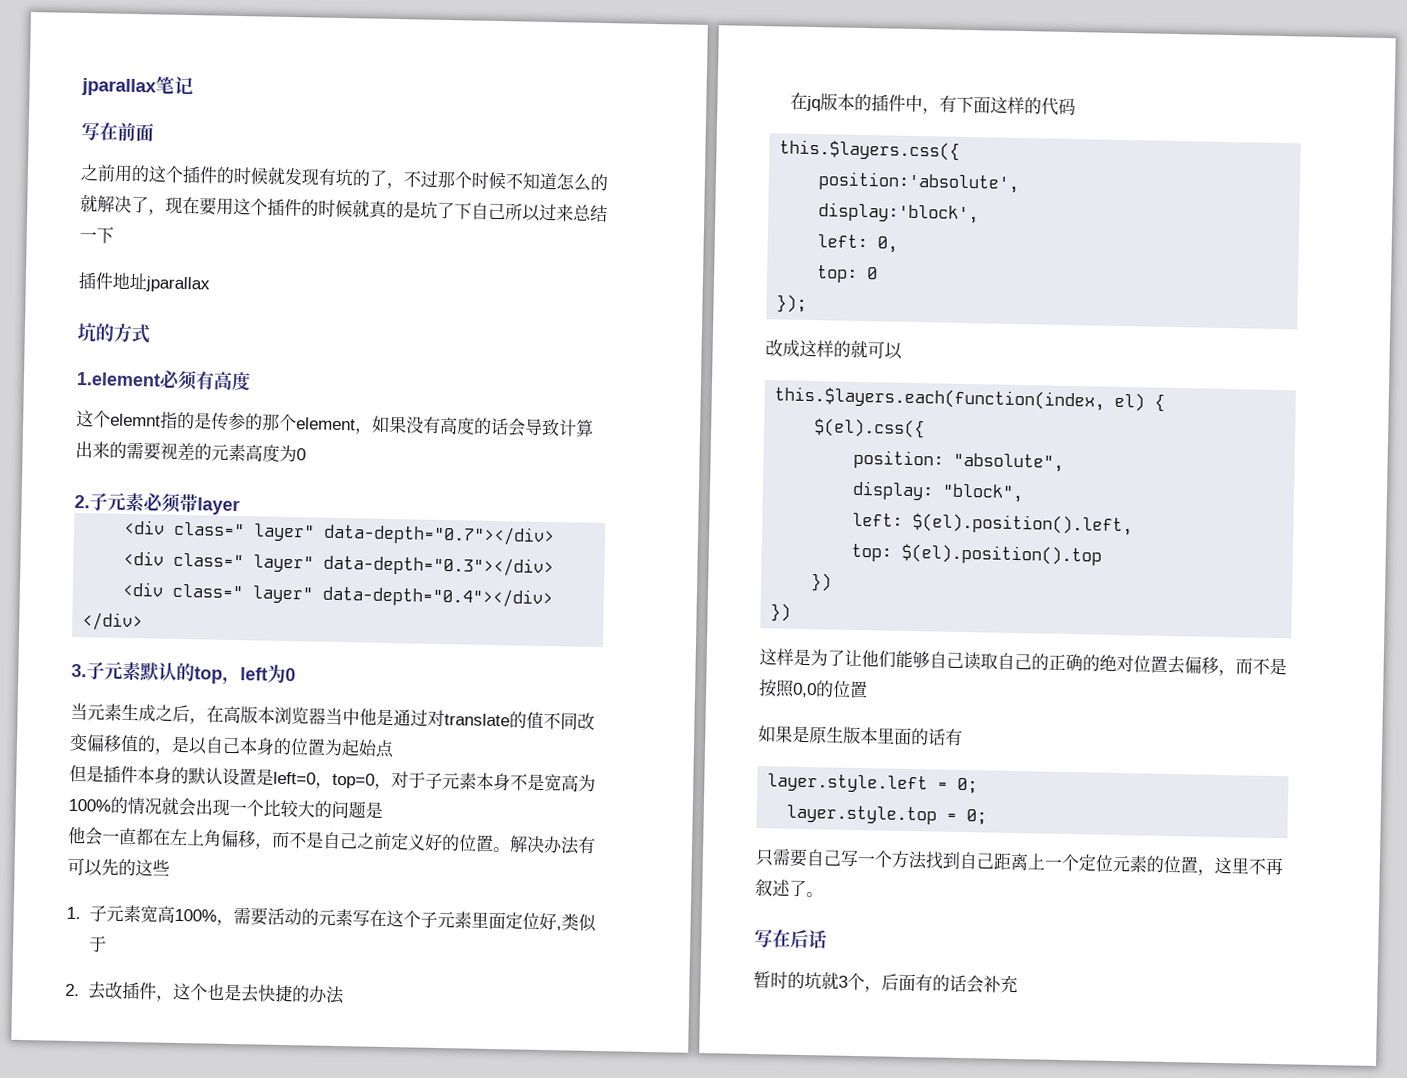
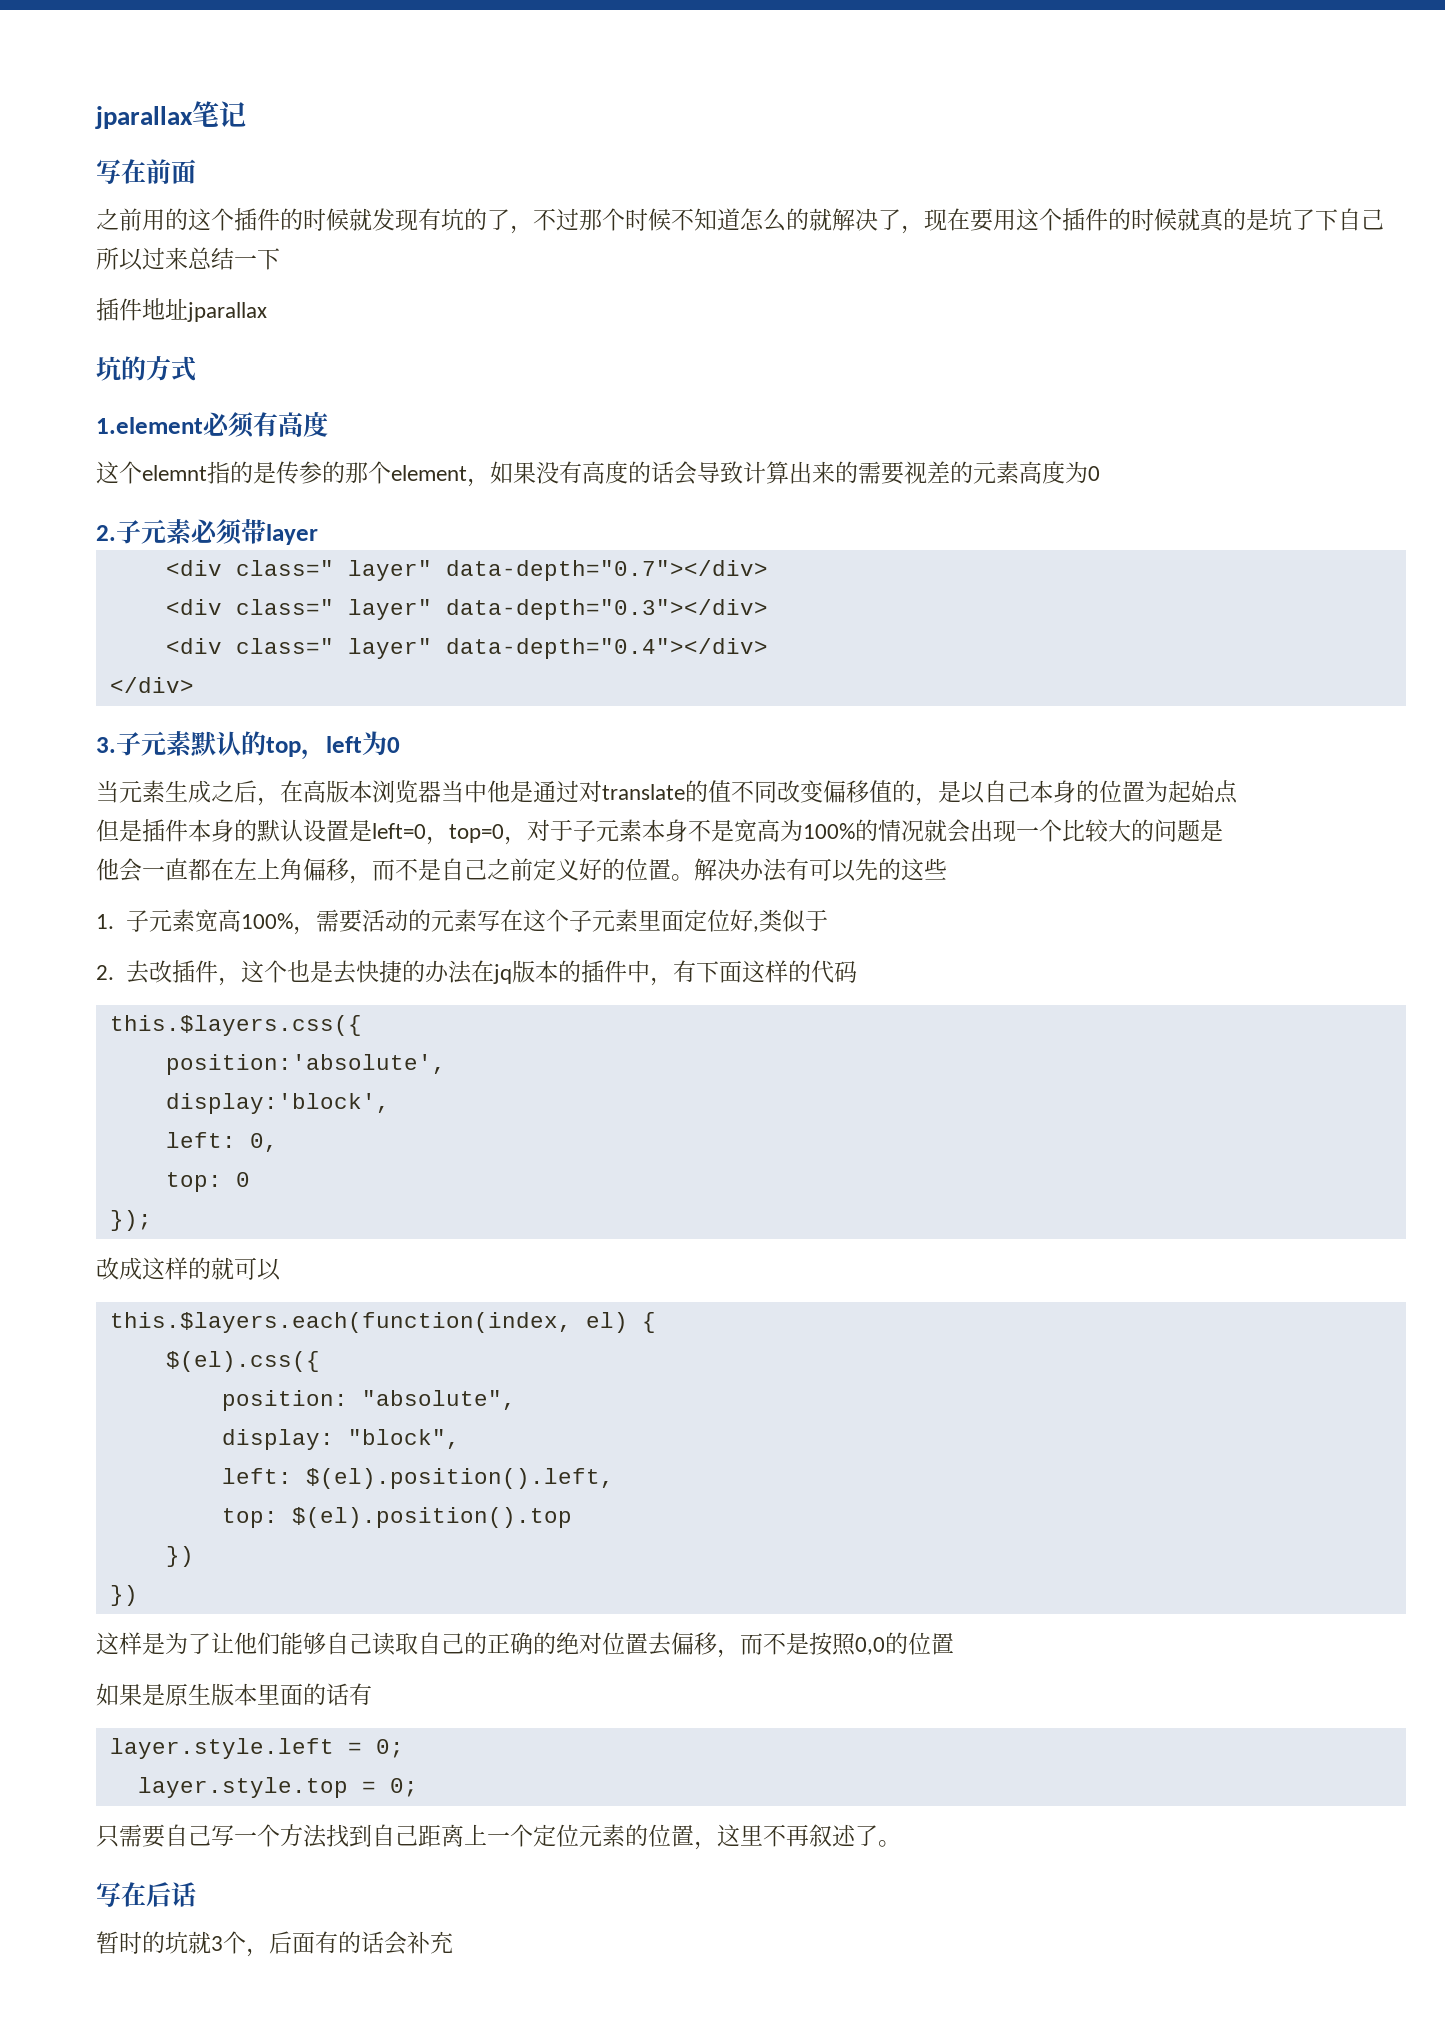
- 2.去改插件，这个也是去快捷的办法
- 在jq版本的插件中，有下面这样的代码
+ 2.去改插件，这个也是去快捷的办法在jq版本的插件中，有下面这样的代码

